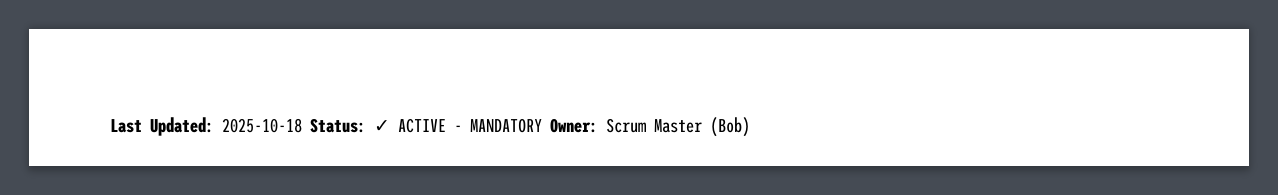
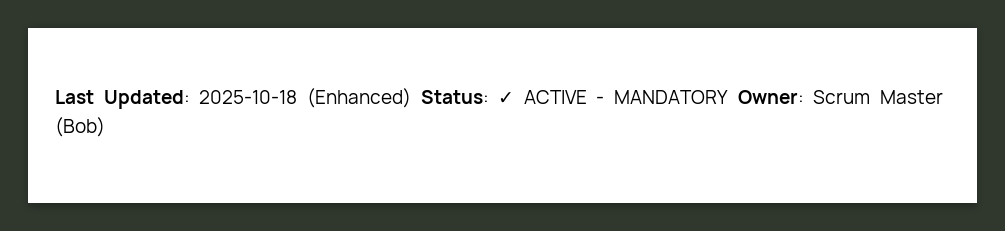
- Last Updated: 2025-10-18 Status: ✓ ACTIVE - MANDATORY Owner: Scrum Master (Bob)
+ Last Updated: 2025-10-18 (Enhanced) Status: ✓ ACTIVE - MANDATORY Owner: Scrum Master (Bob)

